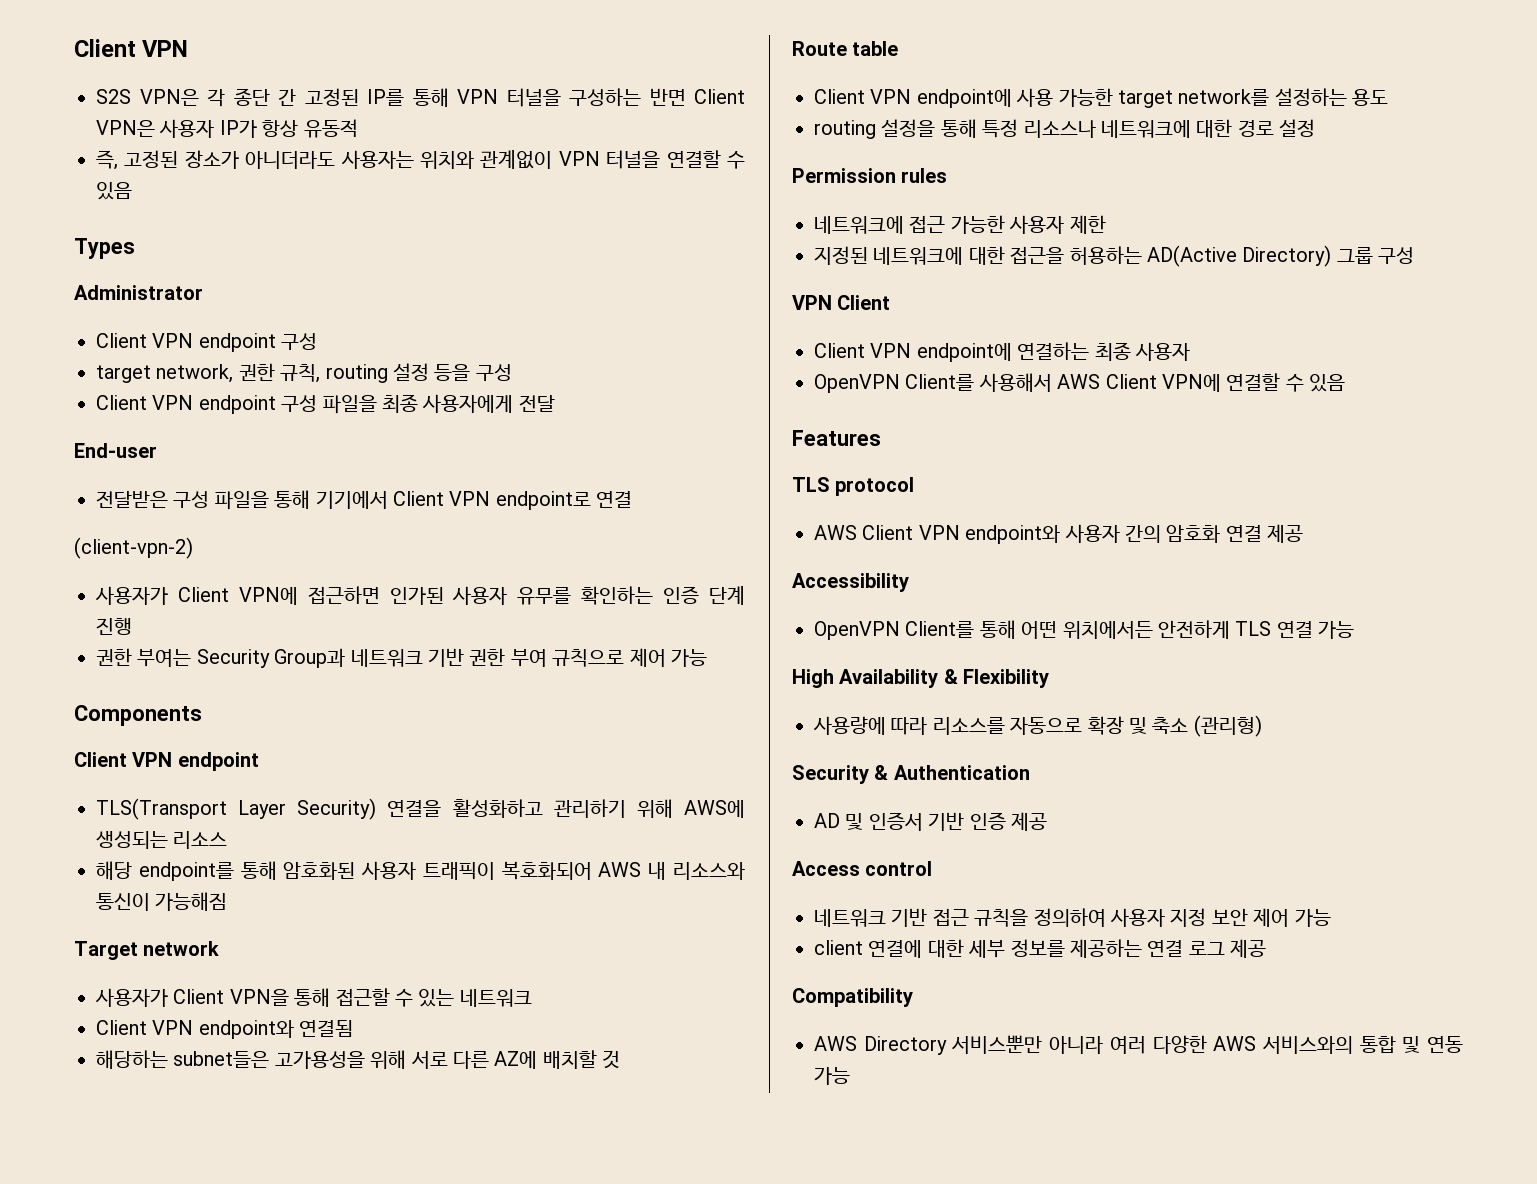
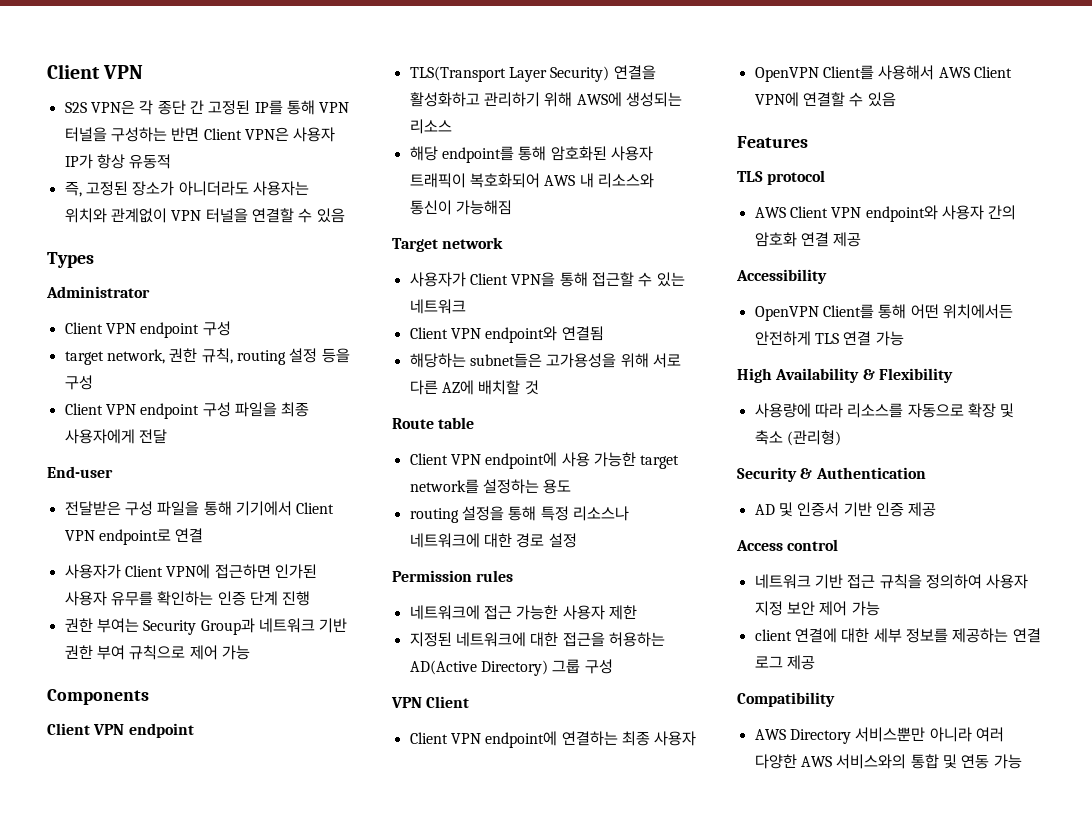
- (client-vpn-2)

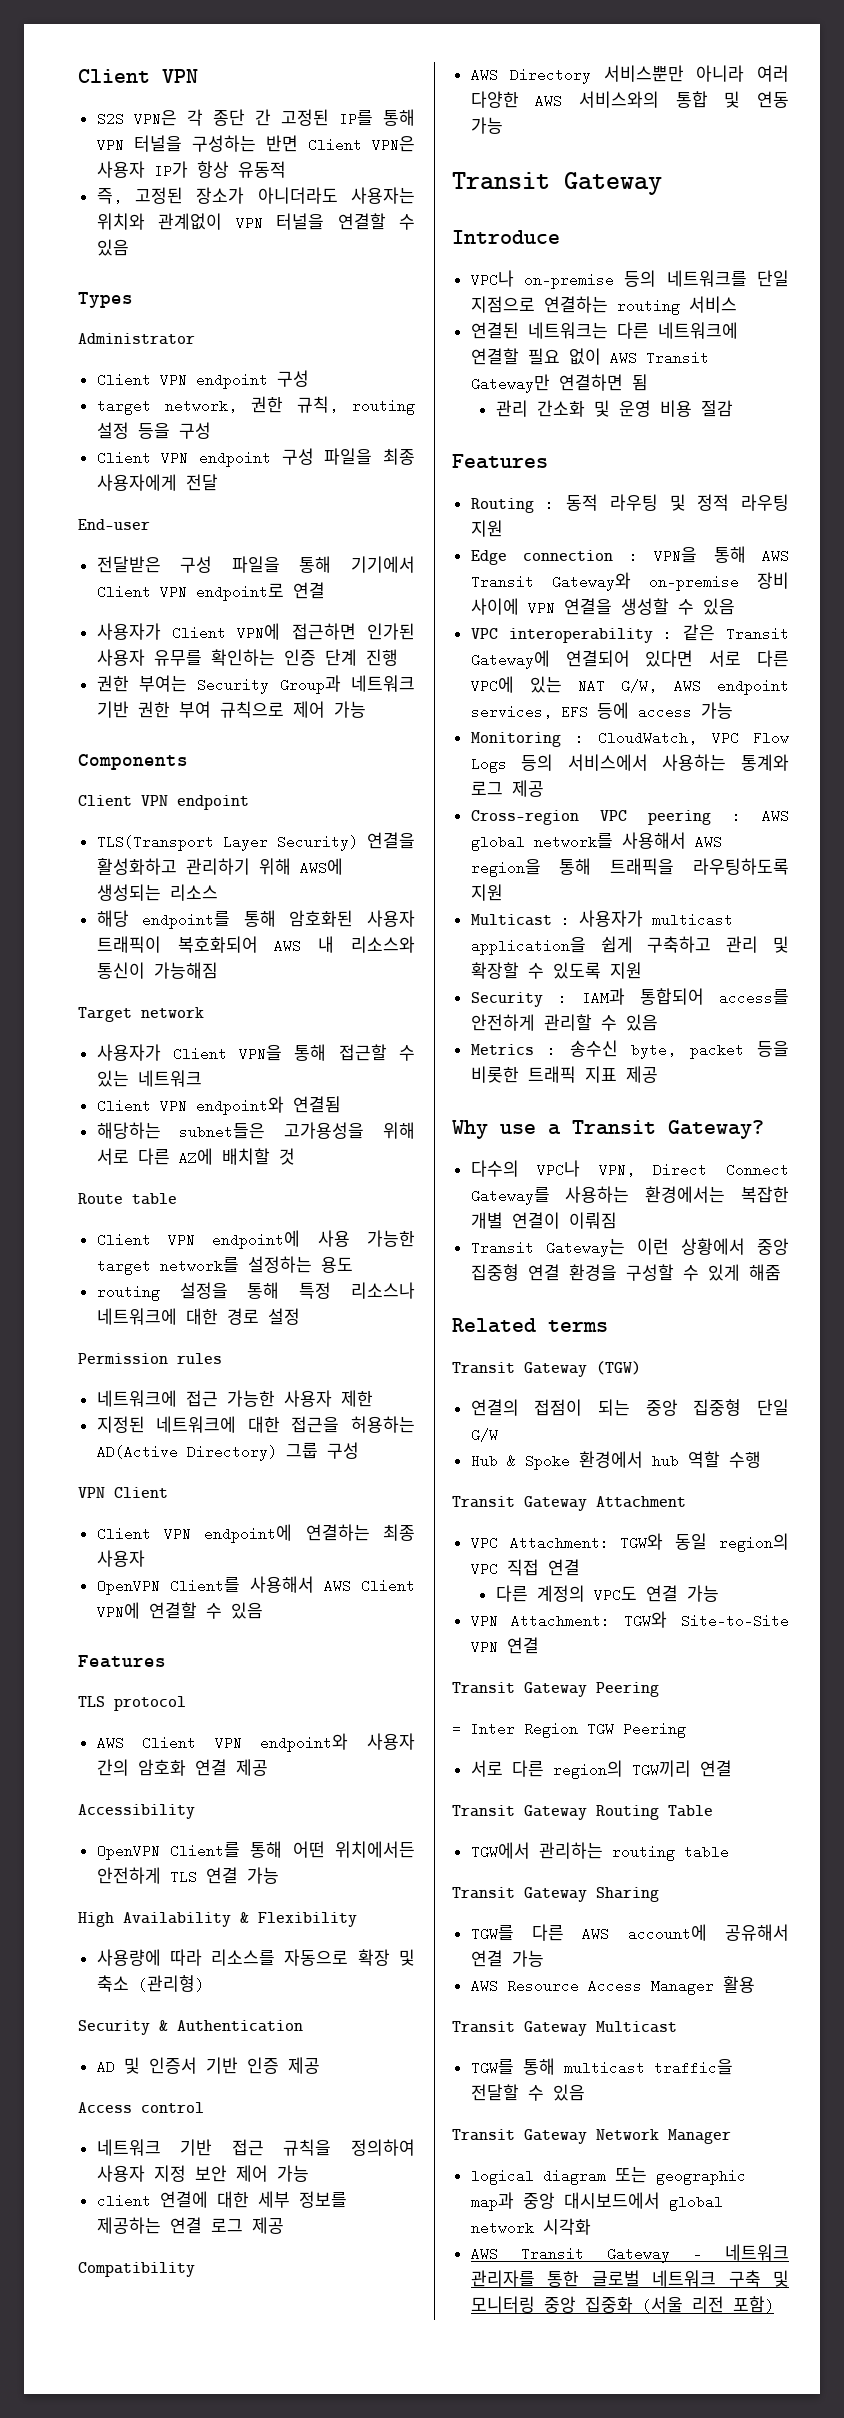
  AWS Directory 서비스뿐만 아니라 여러 다양한 AWS 서비스와의 통합 및 연동 가능
+ Transit Gateway
+ Introduce
+ VPC나 on-premise 등의 네트워크를 단일 지점으로 연결하는 routing 서비스
+ 연결된 네트워크는 다른 네트워크에 연결할 필요 없이 AWS Transit Gateway만 연결하면 됨
+ 관리 간소화 및 운영 비용 절감
+ Features
+ Routing : 동적 라우팅 및 정적 라우팅 지원
+ Edge connection : VPN을 통해 AWS Transit Gateway와 on-premise 장비 사이에 VPN 연결을 생성할 수 있음
+ VPC interoperability : 같은 Transit Gateway에 연결되어 있다면 서로 다른 VPC에 있는 NAT G/W, AWS endpoint services, EFS 등에 access 가능
+ Monitoring : CloudWatch, VPC Flow Logs 등의 서비스에서 사용하는 통계와 로그 제공
+ Cross-region VPC peering : AWS global network를 사용해서 AWS region을 통해 트래픽을 라우팅하도록 지원
+ Multicast : 사용자가 multicast application을 쉽게 구축하고 관리 및 확장할 수 있도록 지원
+ Security : IAM과 통합되어 access를 안전하게 관리할 수 있음
+ Metrics : 송수신 byte, packet 등을 비롯한 트래픽 지표 제공
+ Why use a Transit Gateway?
+ 다수의 VPC나 VPN, Direct Connect Gateway를 사용하는 환경에서는 복잡한 개별 연결이 이뤄짐
+ Transit Gateway는 이런 상황에서 중앙 집중형 연결 환경을 구성할 수 있게 해줌
+ Related terms
+ Transit Gateway (TGW)
+ 연결의 접점이 되는 중앙 집중형 단일 G/W
+ Hub & Spoke 환경에서 hub 역할 수행
+ Transit Gateway Attachment
+ VPC Attachment: TGW와 동일 region의 VPC 직접 연결
+ 다른 계정의 VPC도 연결 가능
+ VPN Attachment: TGW와 Site-to-Site VPN 연결
+ Transit Gateway Peering
+ = Inter Region TGW Peering
+ 서로 다른 region의 TGW끼리 연결
+ Transit Gateway Routing Table
+ TGW에서 관리하는 routing table
+ Transit Gateway Sharing
+ TGW를 다른 AWS account에 공유해서 연결 가능
+ AWS Resource Access Manager 활용
+ Transit Gateway Multicast
+ TGW를 통해 multicast traffic을 전달할 수 있음
+ Transit Gateway Network Manager
+ logical diagram 또는 geographic map과 중앙 대시보드에서 global network 시각화
+ AWS Transit Gateway – 네트워크 관리자를 통한 글로벌 네트워크 구축 및 모니터링 중앙 집중화 (서울 리전 포함)

